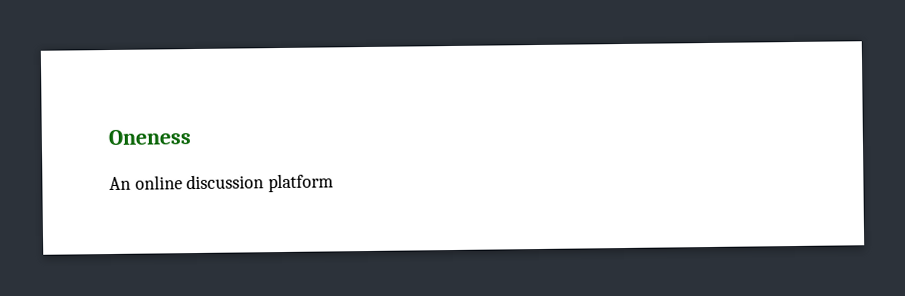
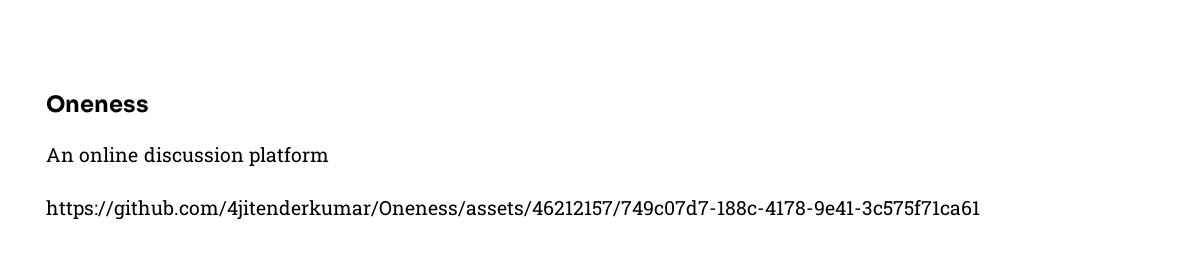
+ https://github.com/4jitenderkumar/Oneness/assets/46212157/749c07d7-188c-4178-9e41-3c575f71ca61

